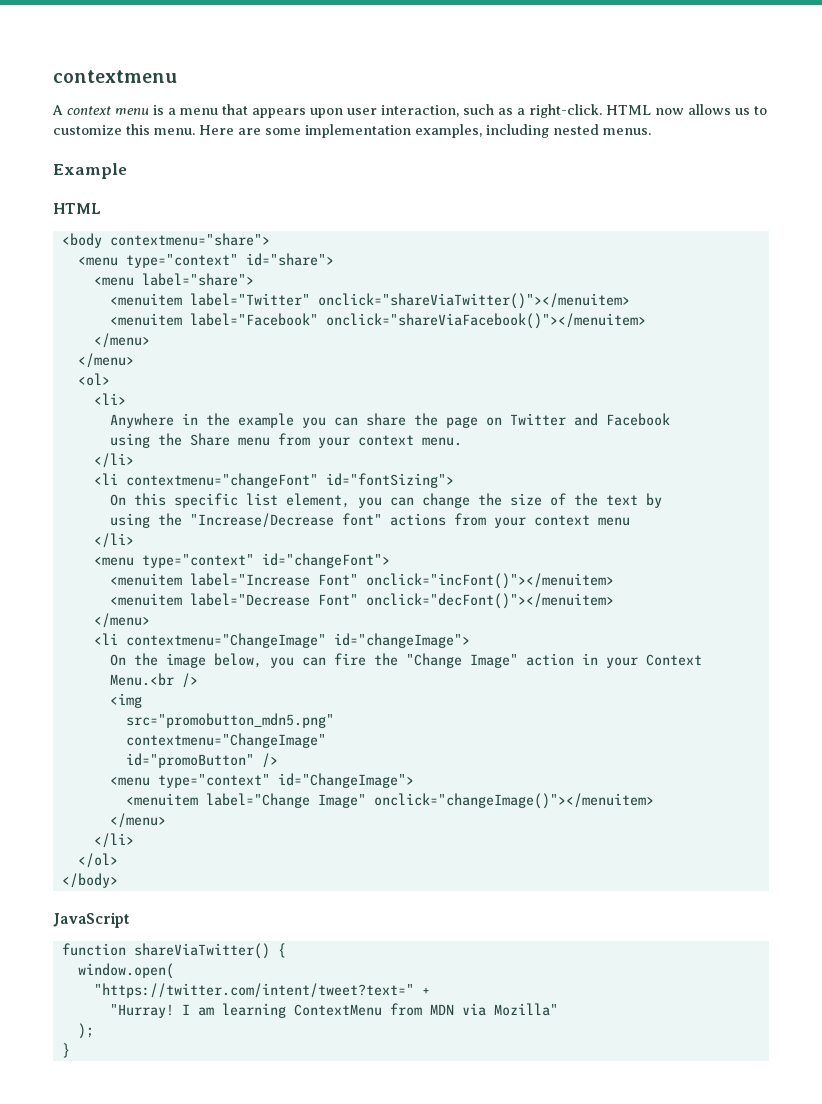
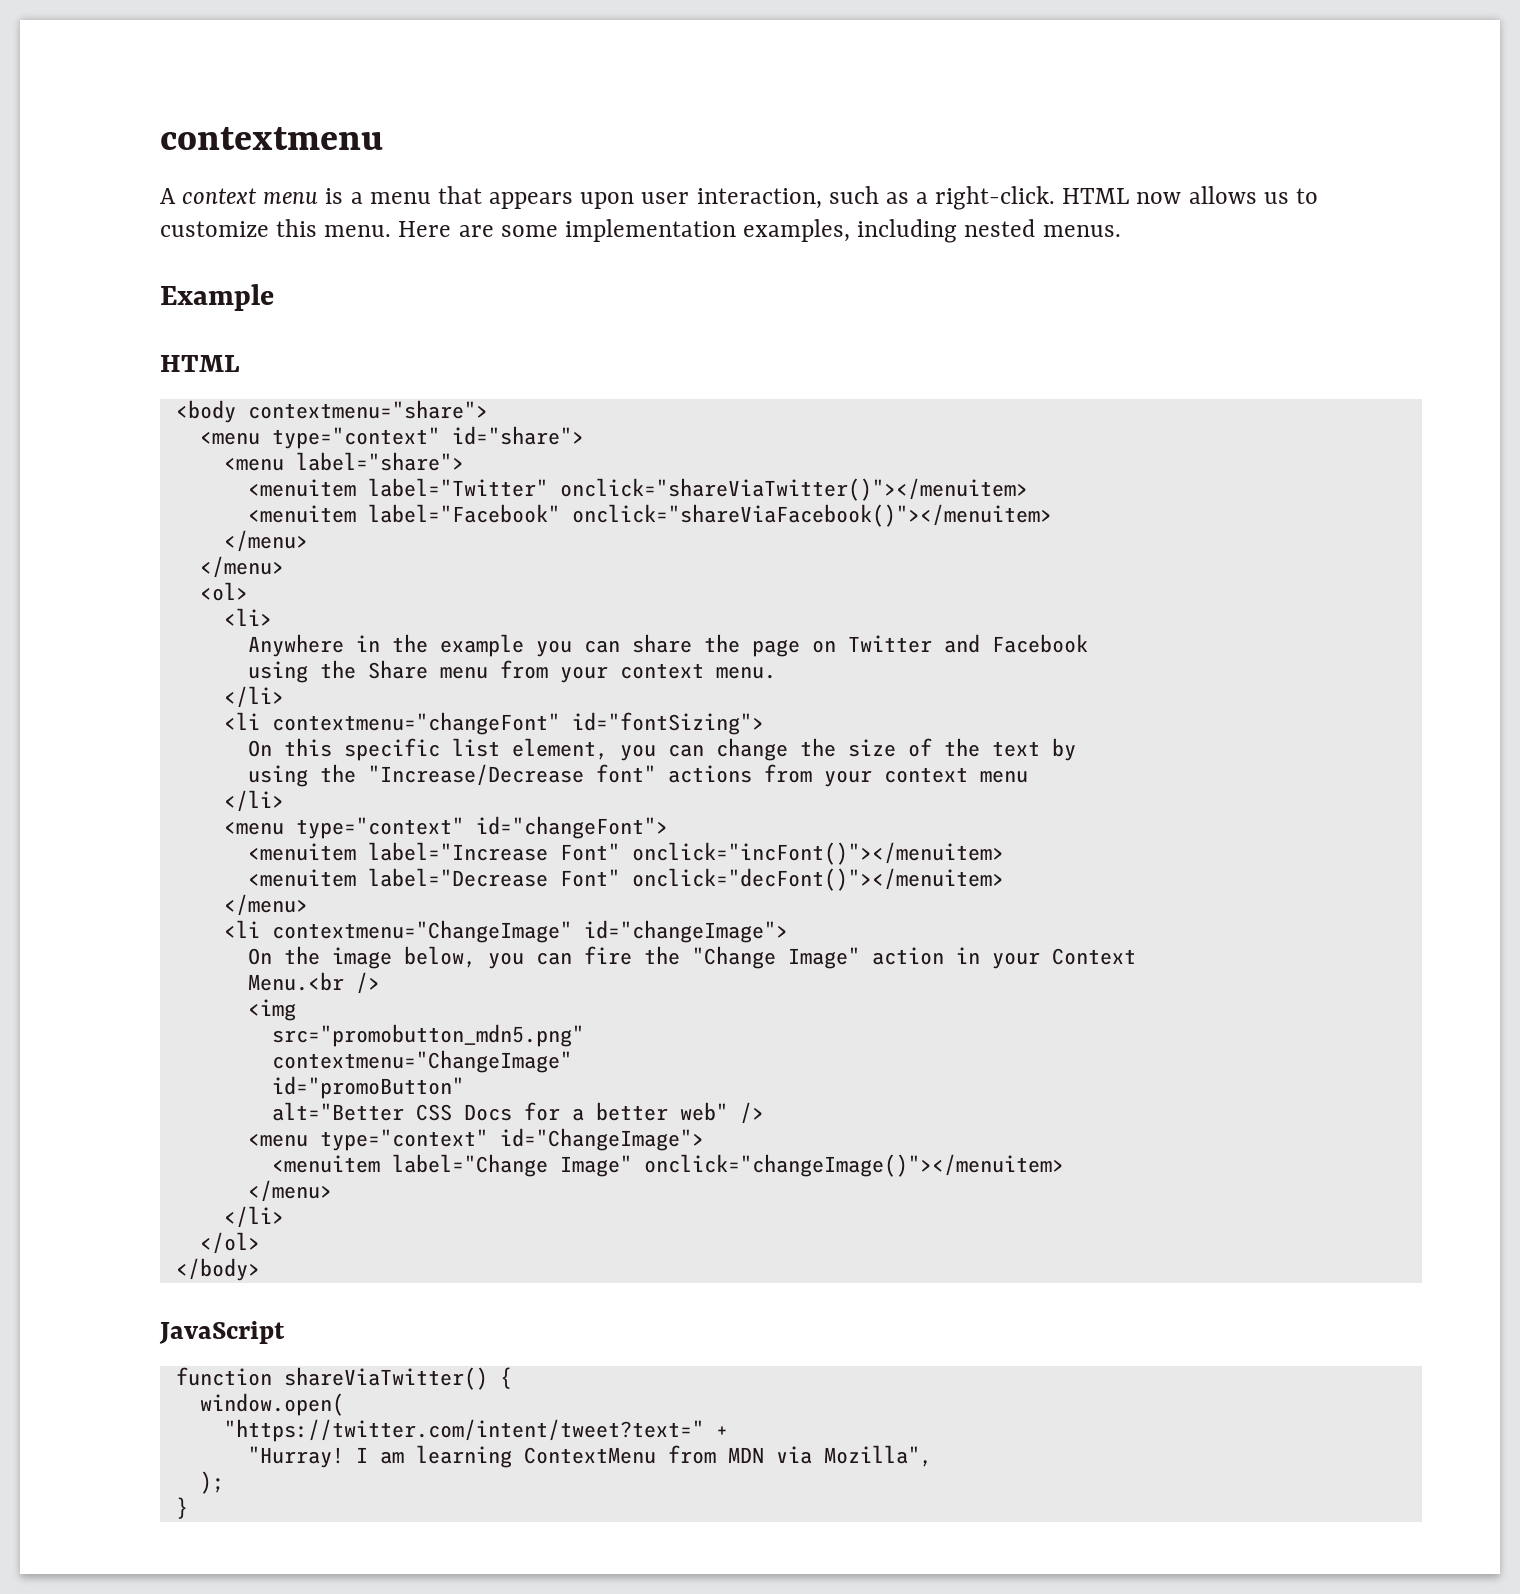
- id="promoButton" />
+ id="promoButton"
+ alt="Better CSS Docs for a better web" />
- I am learning ContextMenu from MDN via Mozilla"
+ I am learning ContextMenu from MDN via Mozilla",

